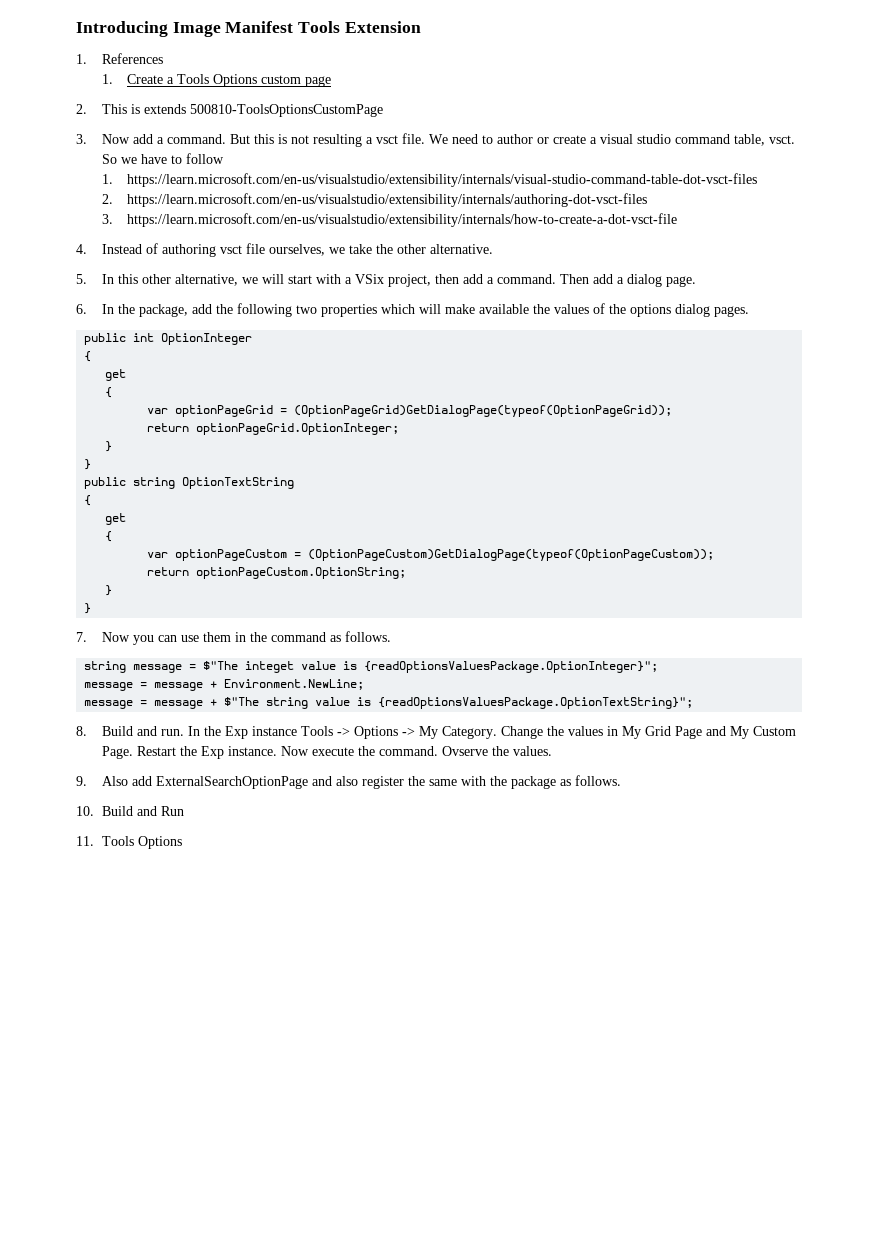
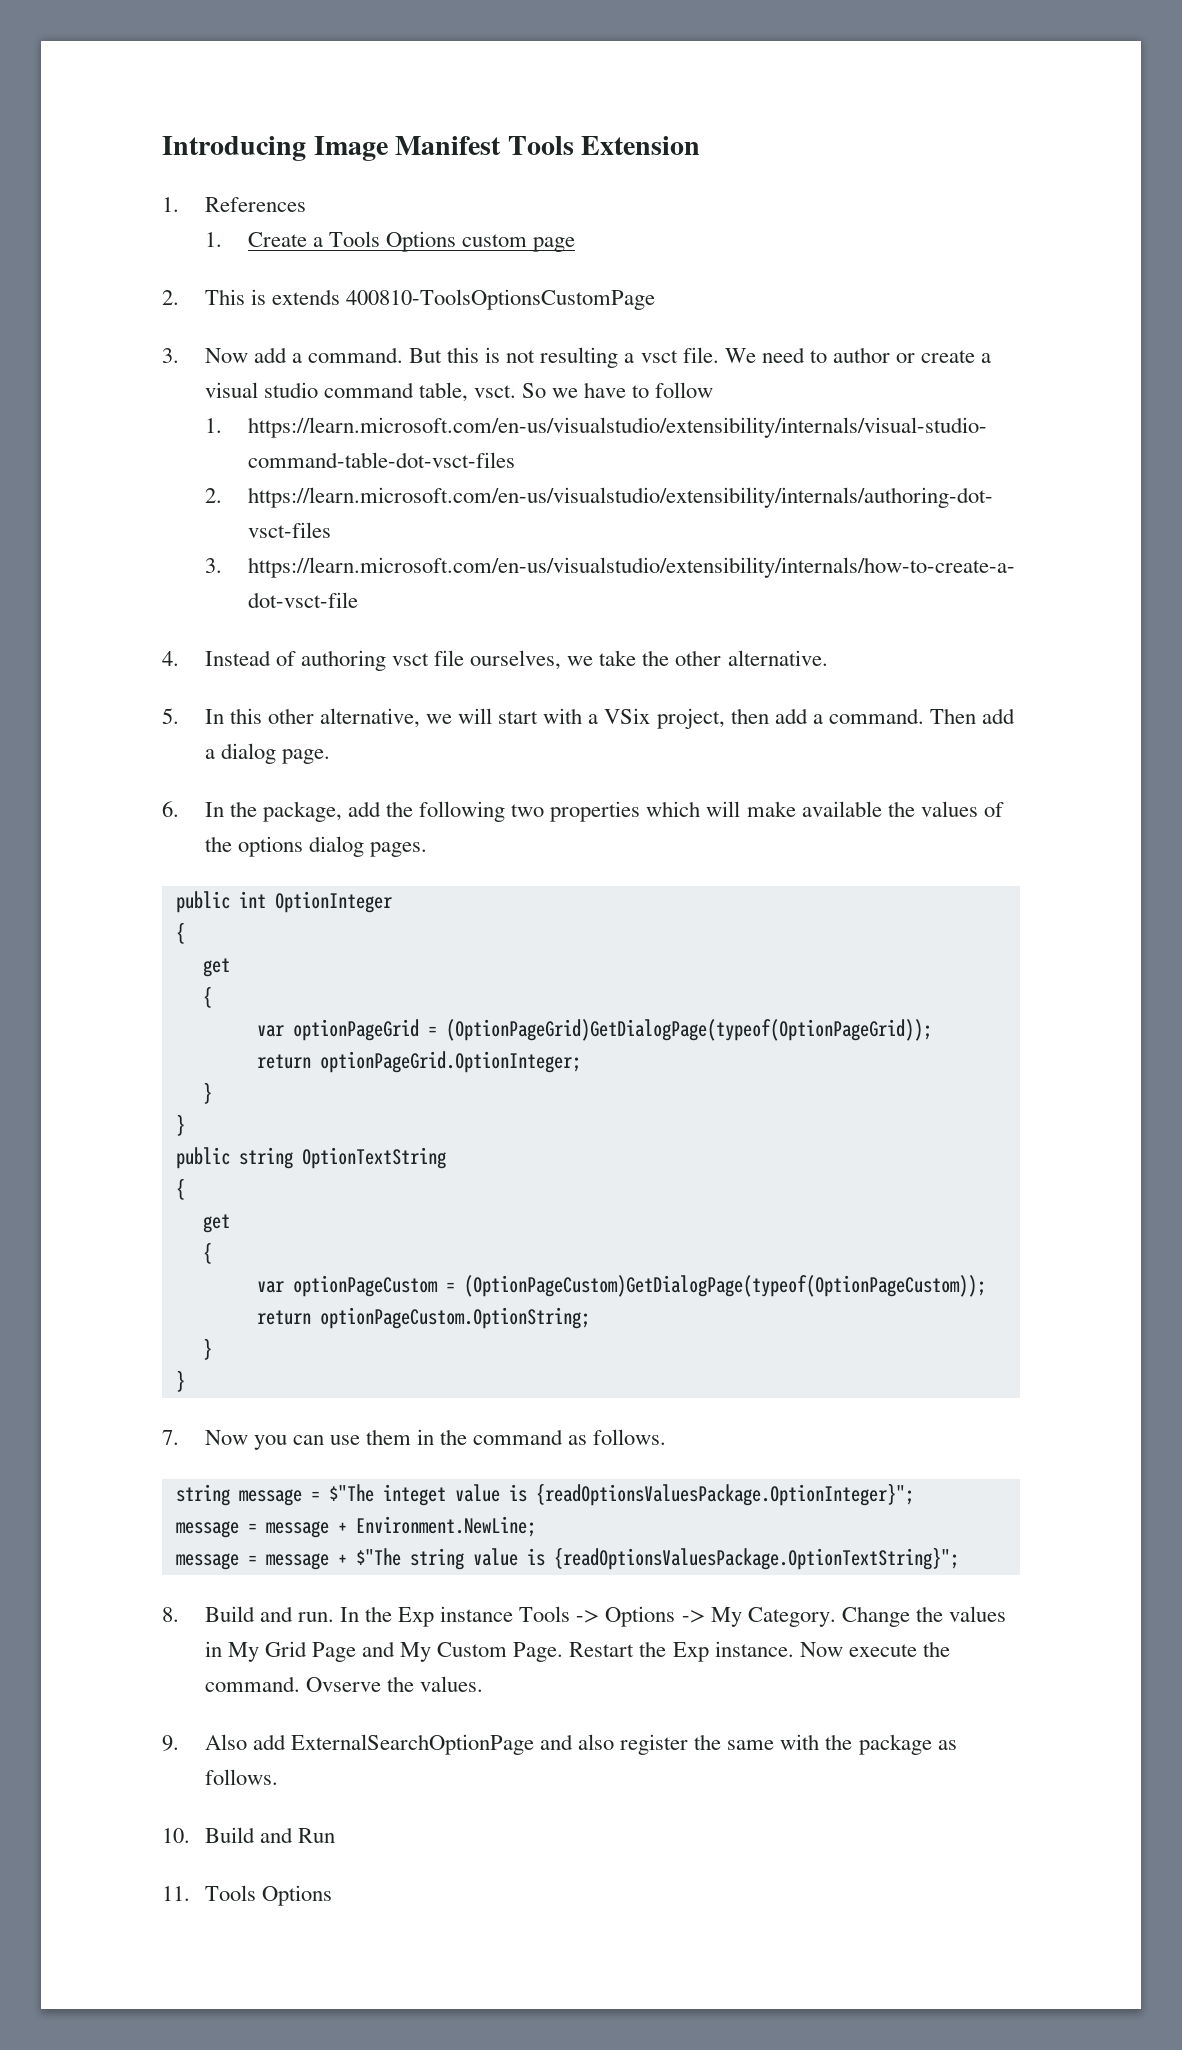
- 2. This is extends 500810-ToolsOptionsCustomPage
+ 2. This is extends 400810-ToolsOptionsCustomPage

